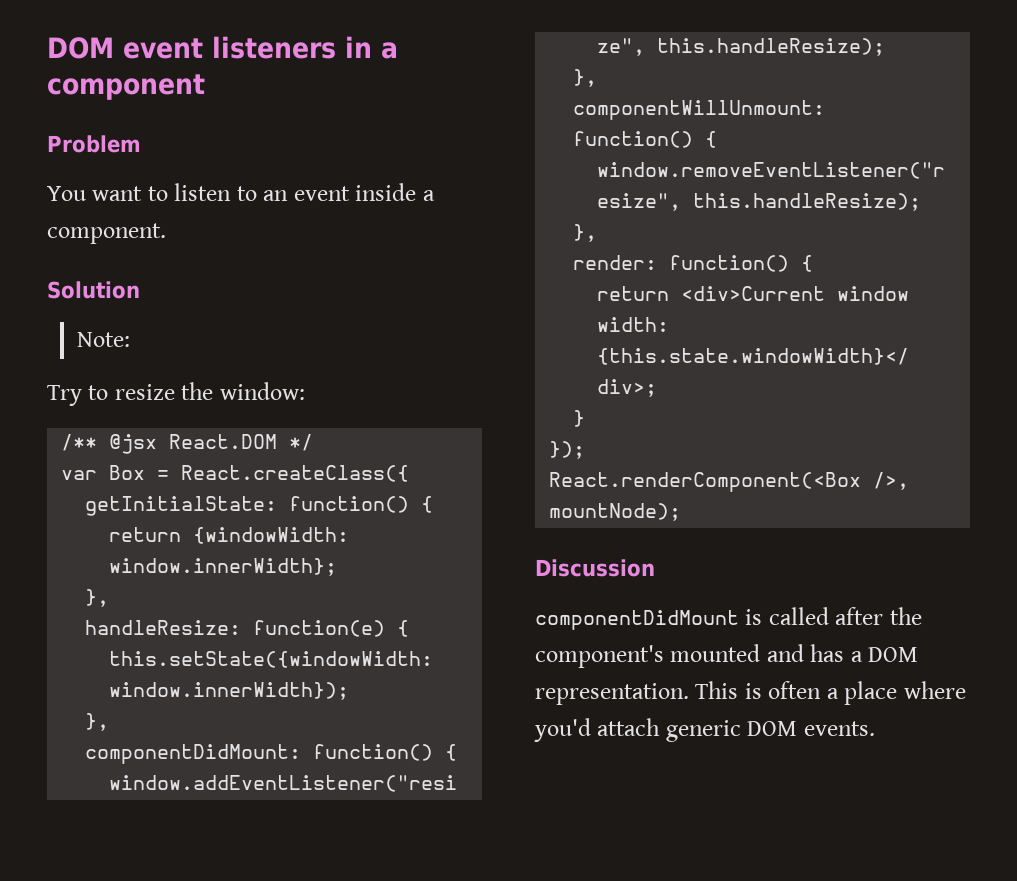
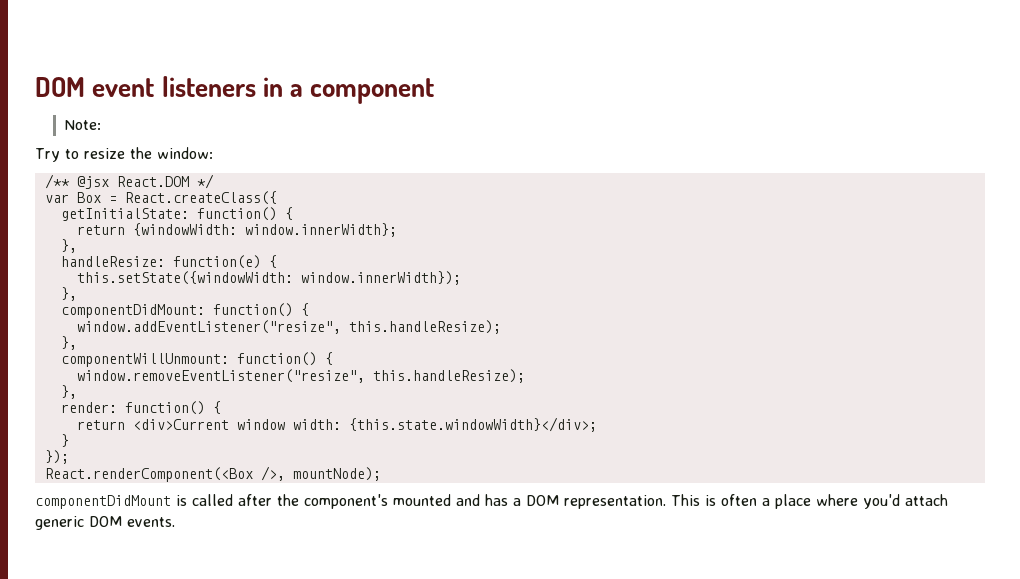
- Problem
- You want to listen to an event inside a component.
- Solution
- Discussion

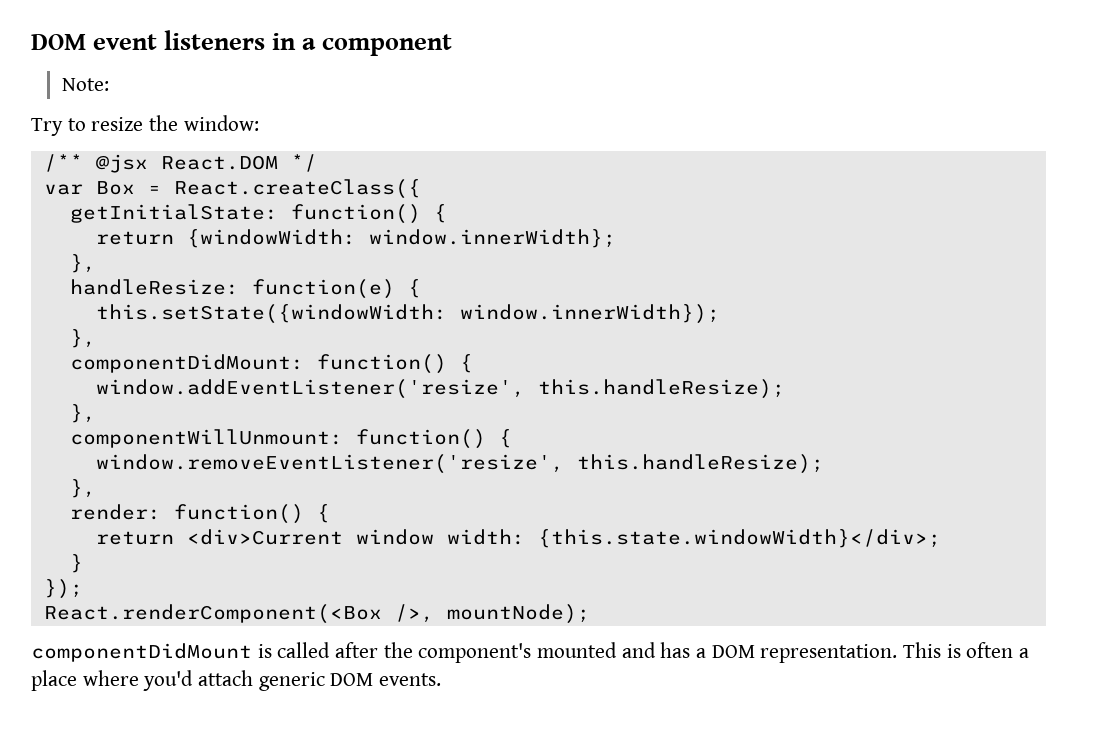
- window.addEventListener("resize", this.handleResize);
+ window.addEventListener('resize', this.handleResize);
- window.removeEventListener("resize", this.handleResize);
+ window.removeEventListener('resize', this.handleResize);

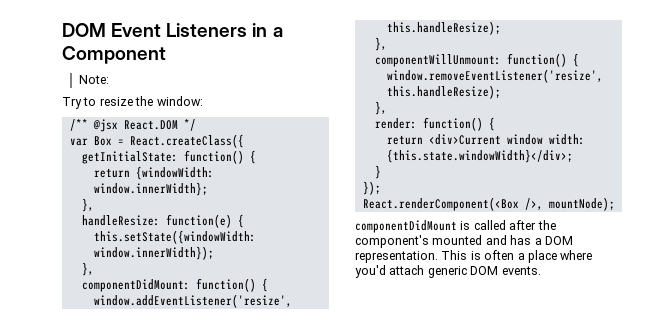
- DOM event listeners in a component
+ DOM Event Listeners in a Component

